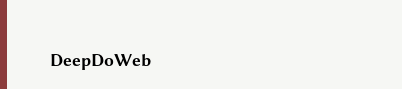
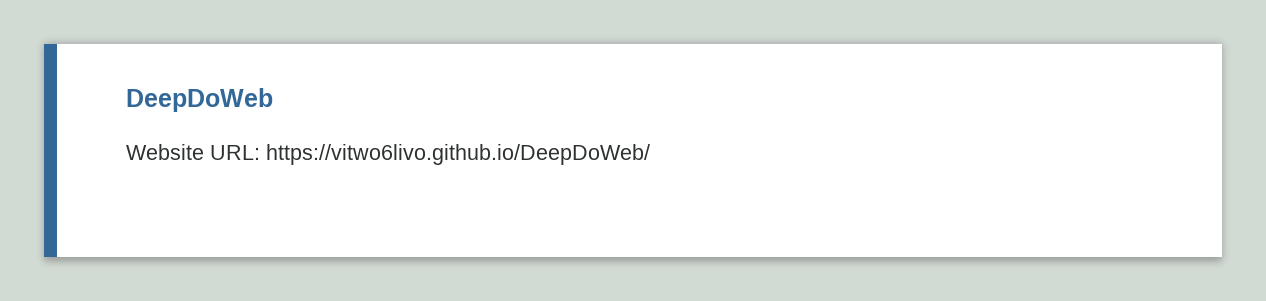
+ Website URL: https://vitwo6livo.github.io/DeepDoWeb/

